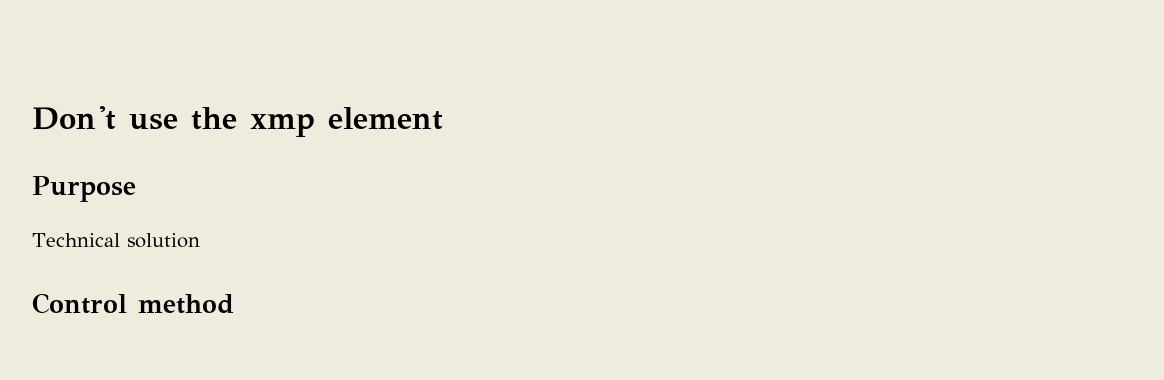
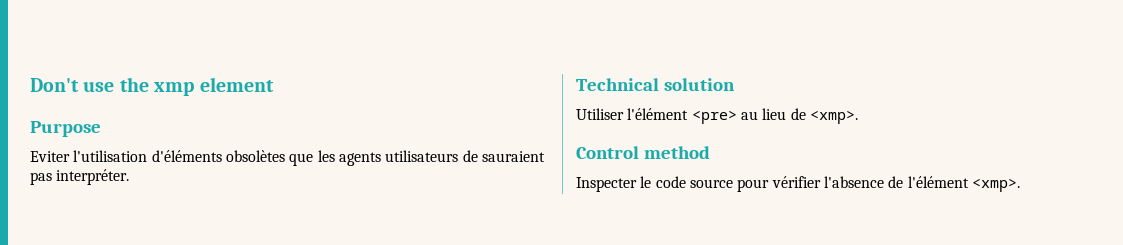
+ Eviter l'utilisation d'éléments obsolètes que les agents utilisateurs de sauraient pas interpréter.
  Technical solution
+ Utiliser l'élément <pre> au lieu de <xmp>.
  Control method
+ Inspecter le code source pour vérifier l'absence de l'élément <xmp>.

